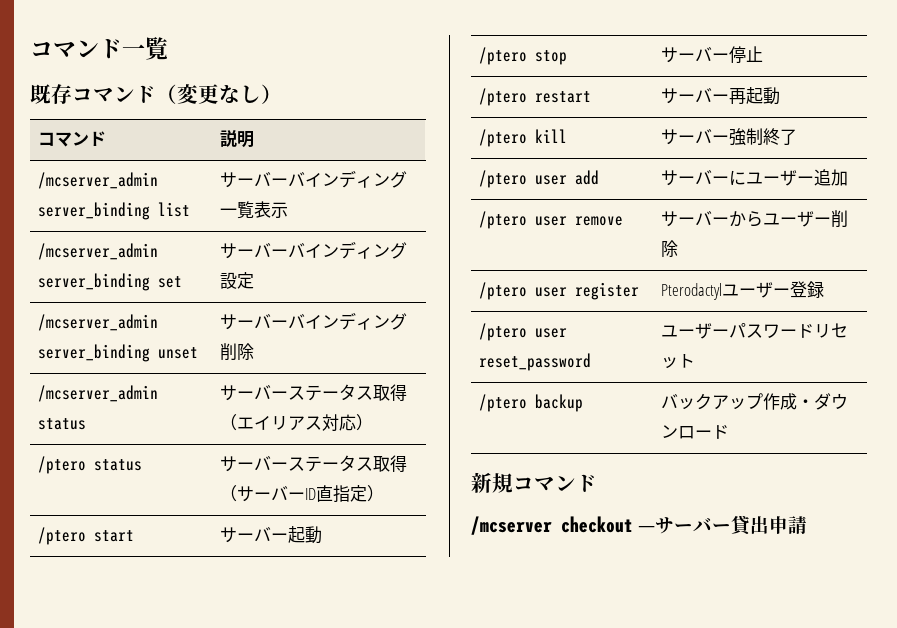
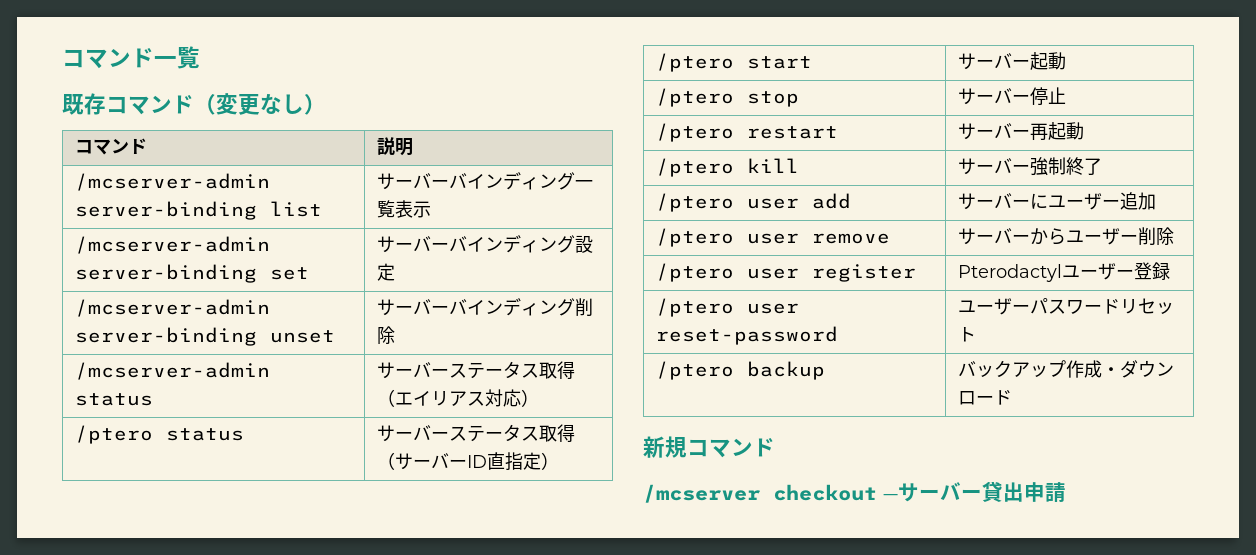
- /mcserver_admin server_binding list | サーバーバインディング一覧表示
+ /mcserver-admin server-binding list | サーバーバインディング一覧表示
- /mcserver_admin server_binding set | サーバーバインディング設定
+ /mcserver-admin server-binding set | サーバーバインディング設定
- /mcserver_admin server_binding unset | サーバーバインディング削除
+ /mcserver-admin server-binding unset | サーバーバインディング削除
- /mcserver_admin status | サーバーステータス取得（エイリアス対応）
+ /mcserver-admin status | サーバーステータス取得（エイリアス対応）
- /ptero user reset_password | ユーザーパスワードリセット
+ /ptero user reset-password | ユーザーパスワードリセット

